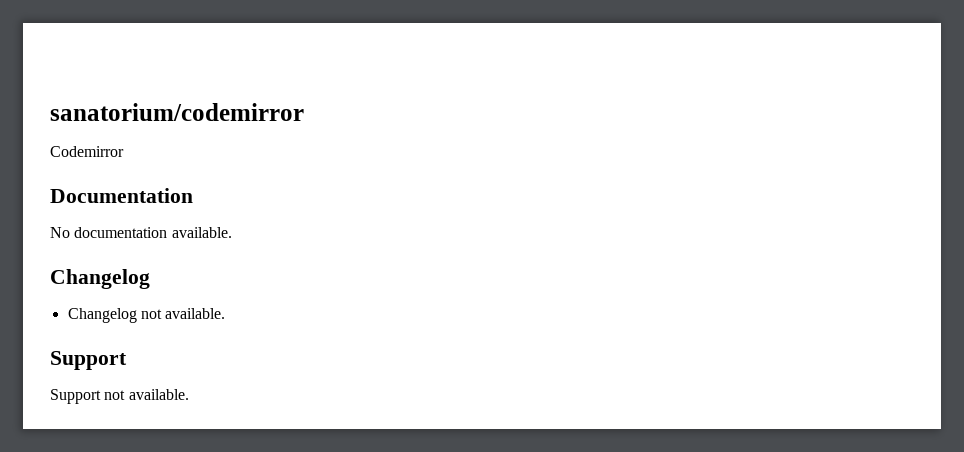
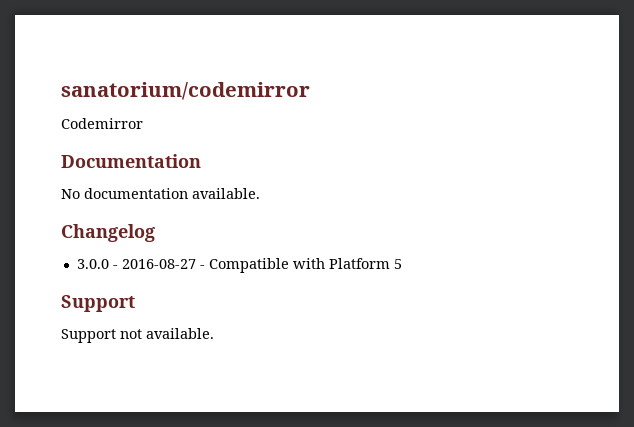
- Changelog not available.
+ 3.0.0 - 2016-08-27 - Compatible with Platform 5

